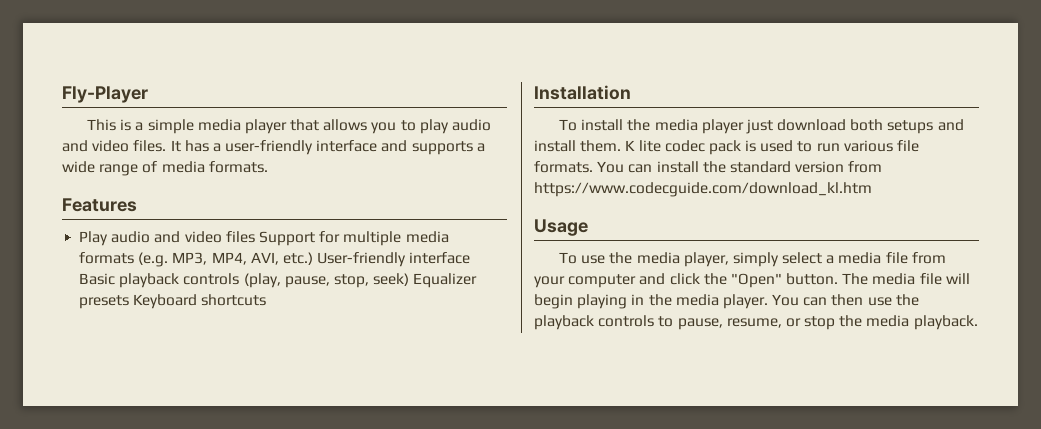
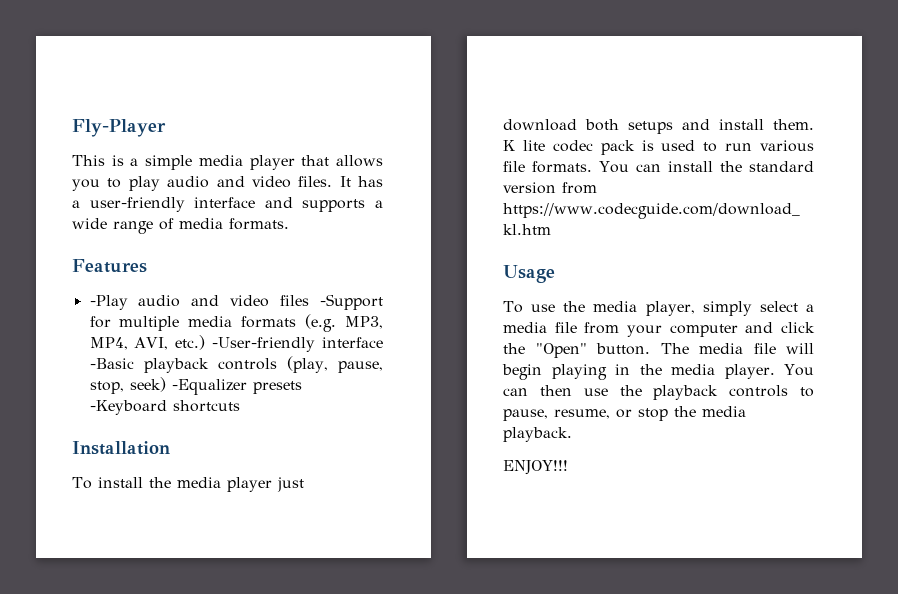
- Play audio and video files Support for multiple media formats (e.g. MP3, MP4, AVI, etc.) User-friendly interface Basic playback controls (play, pause, stop, seek) Equalizer presets Keyboard shortcuts
+ -Play audio and video files -Support for multiple media formats (e.g. MP3, MP4, AVI, etc.) -User-friendly interface -Basic playback controls (play, pause, stop, seek) -Equalizer presets -Keyboard shortcuts
+ ENJOY!!!

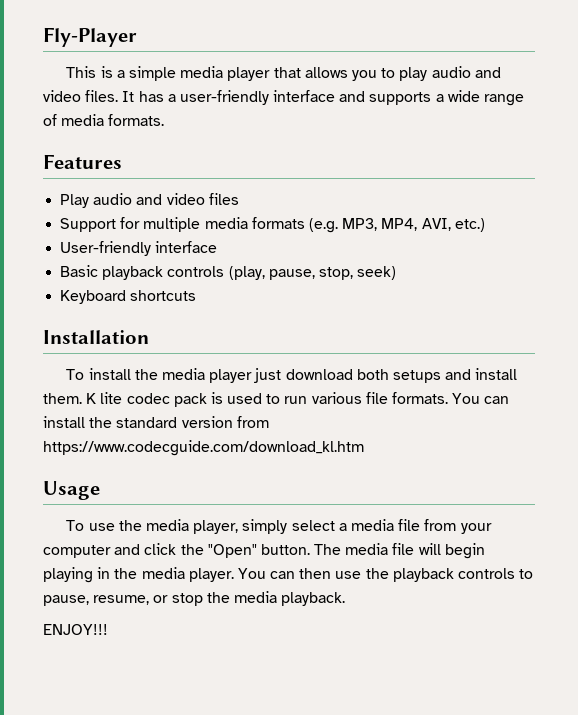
- -Play audio and video files -Support for multiple media formats (e.g. MP3, MP4, AVI, etc.) -User-friendly interface -Basic playback controls (play, pause, stop, seek) -Equalizer presets -Keyboard shortcuts
+ Play audio and video files
+ Support for multiple media formats (e.g. MP3, MP4, AVI, etc.)
+ User-friendly interface
+ Basic playback controls (play, pause, stop, seek)
+ Keyboard shortcuts

